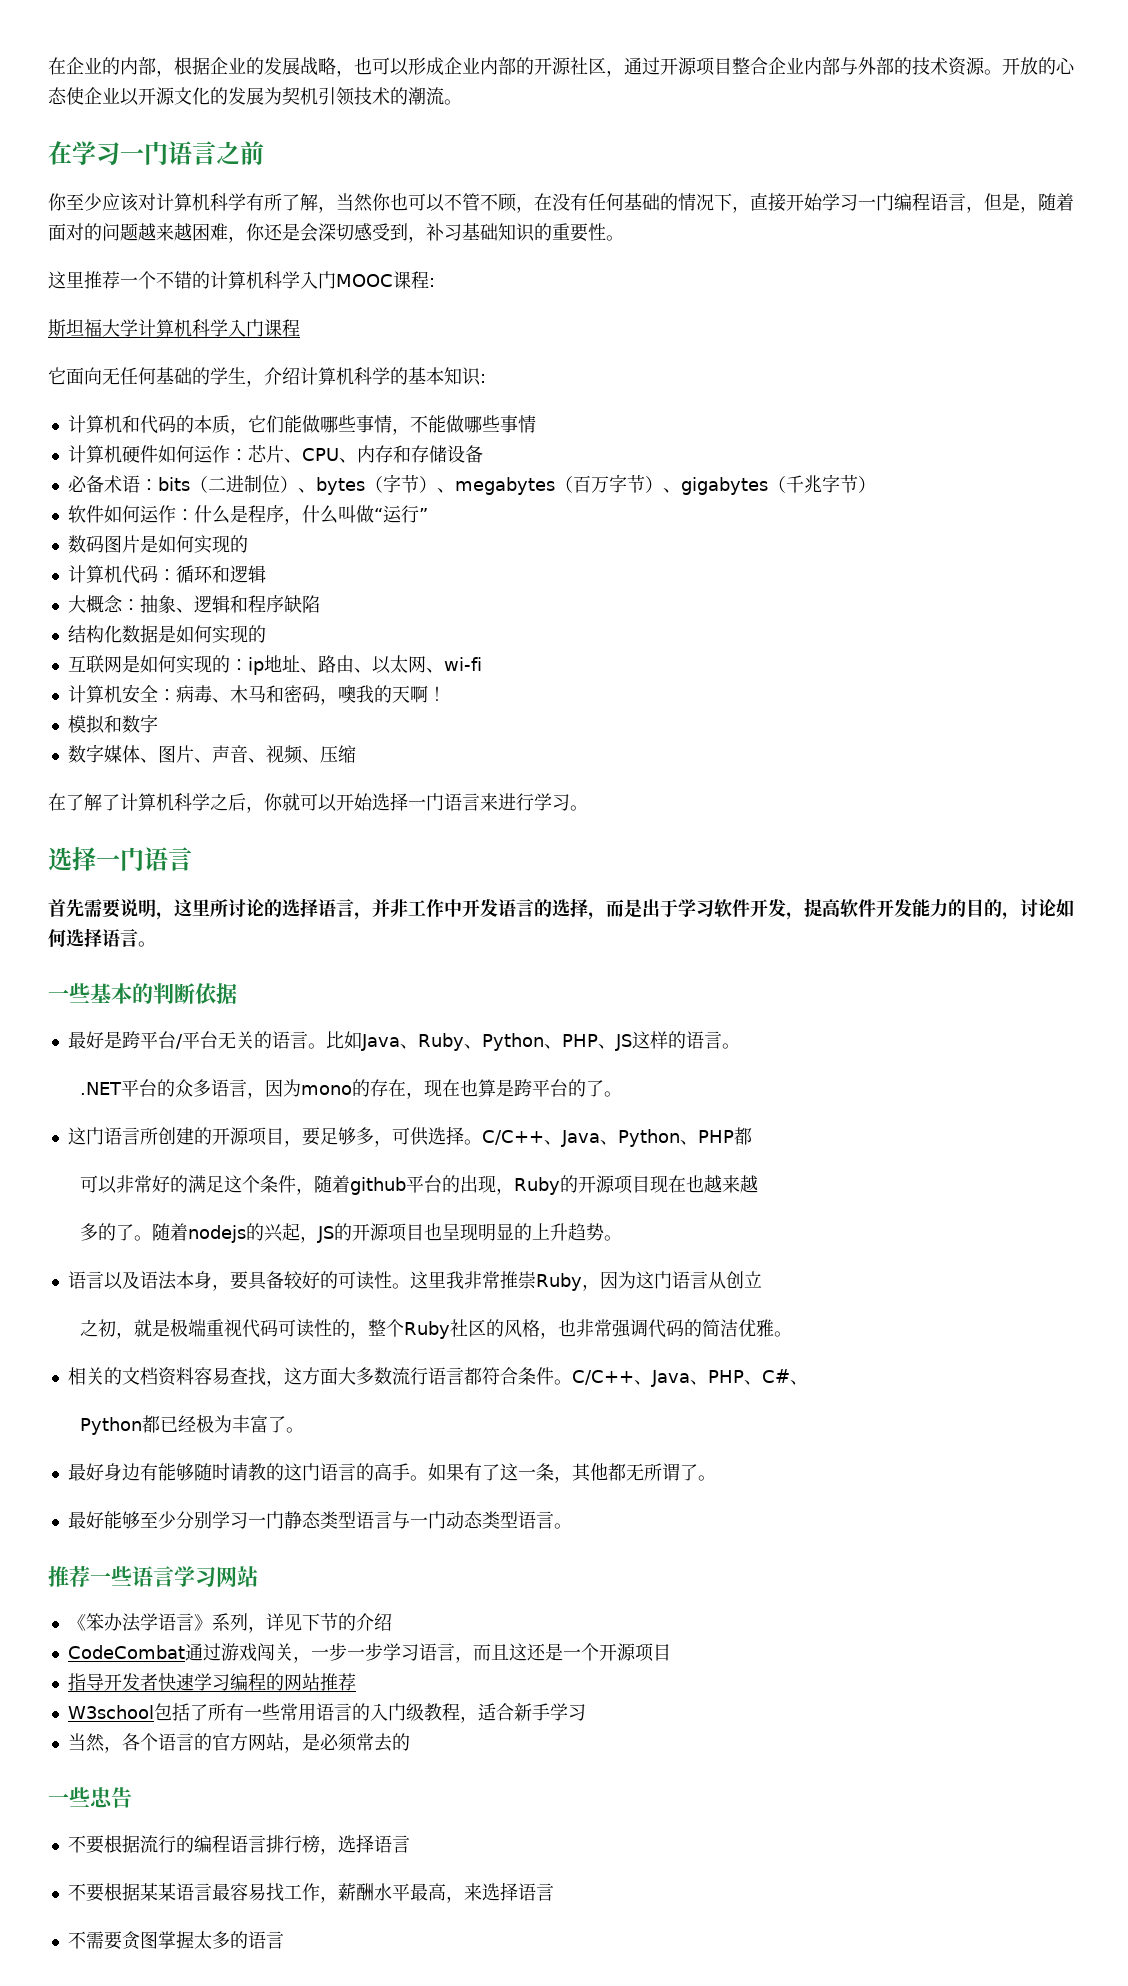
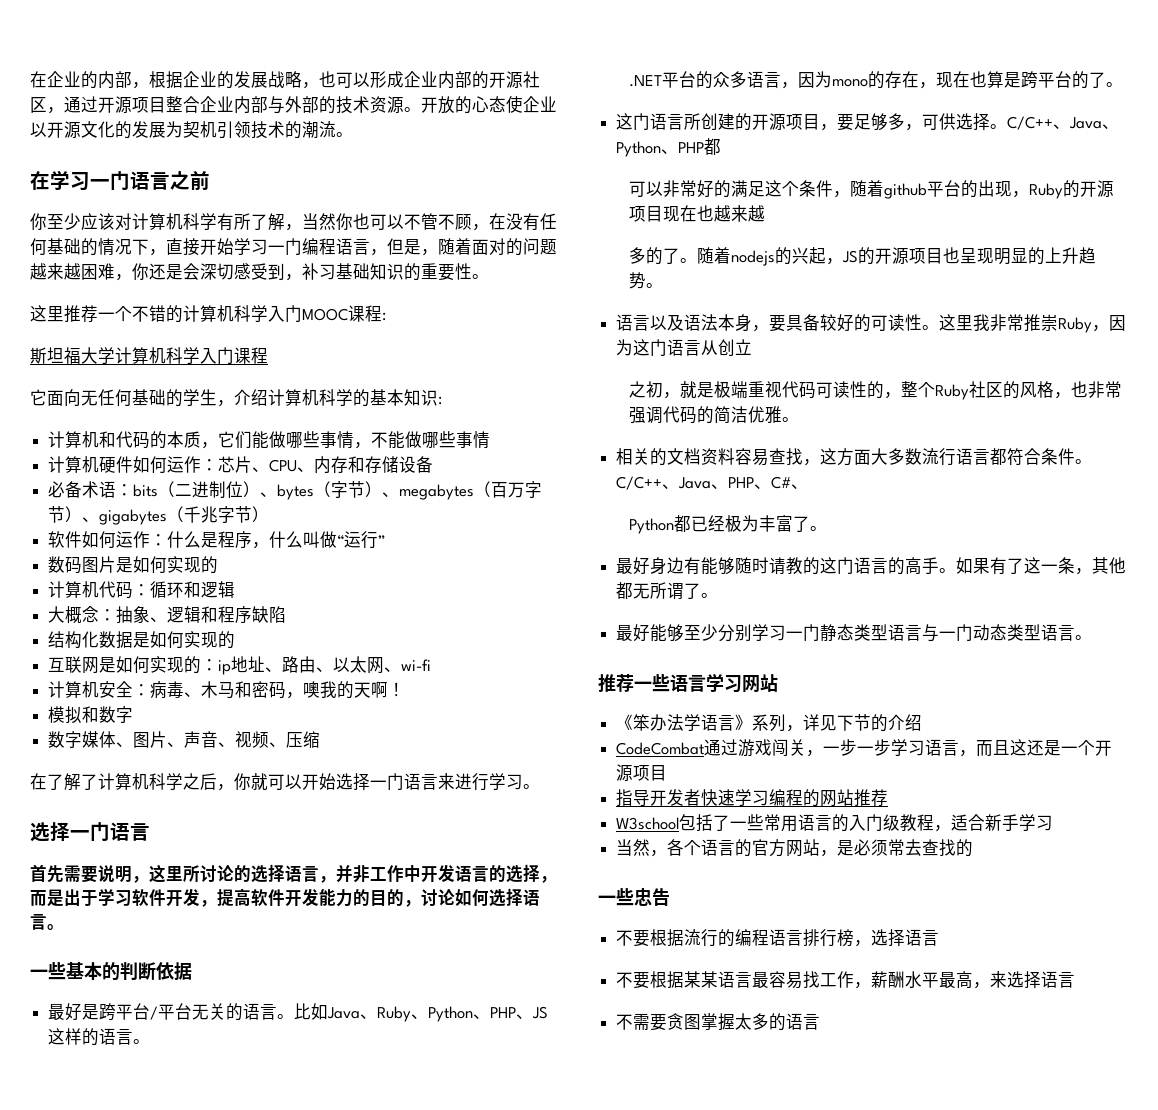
- W3school包括了所有一些常用语言的入门级教程，适合新手学习
+ W3school包括了一些常用语言的入门级教程，适合新手学习
- 当然，各个语言的官方网站，是必须常去的
+ 当然，各个语言的官方网站，是必须常去查找的

